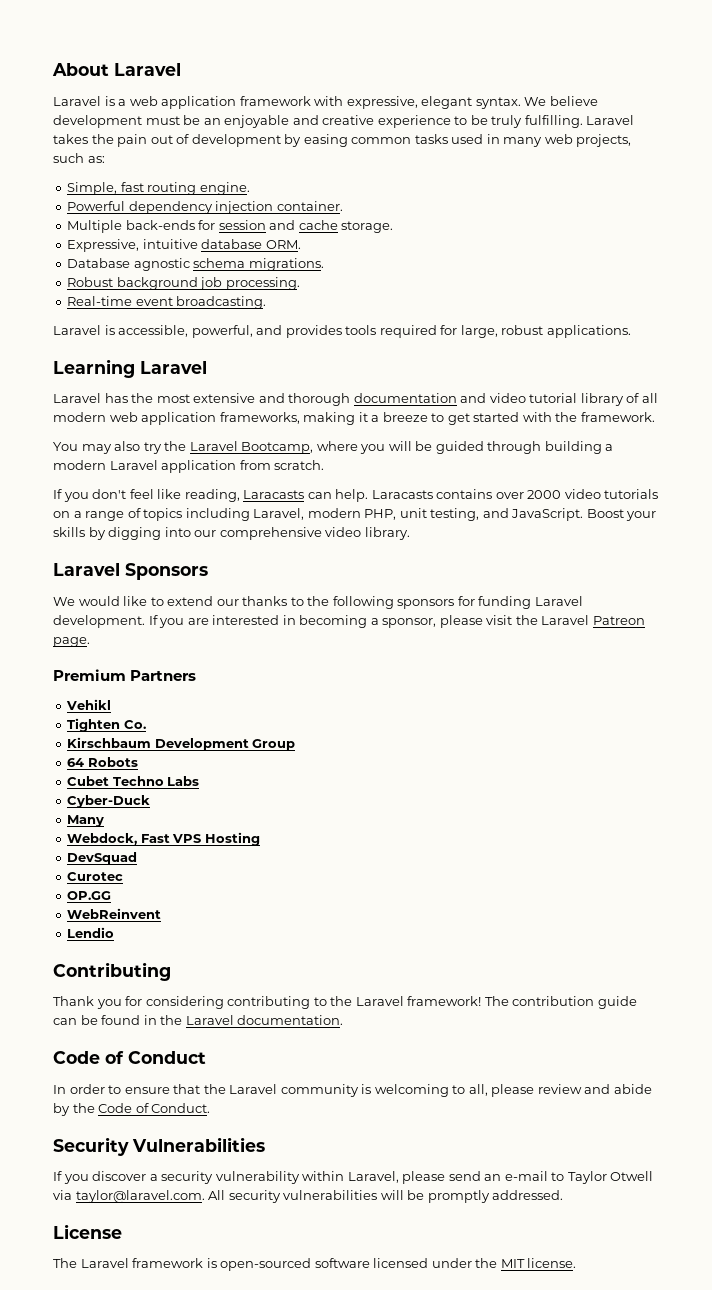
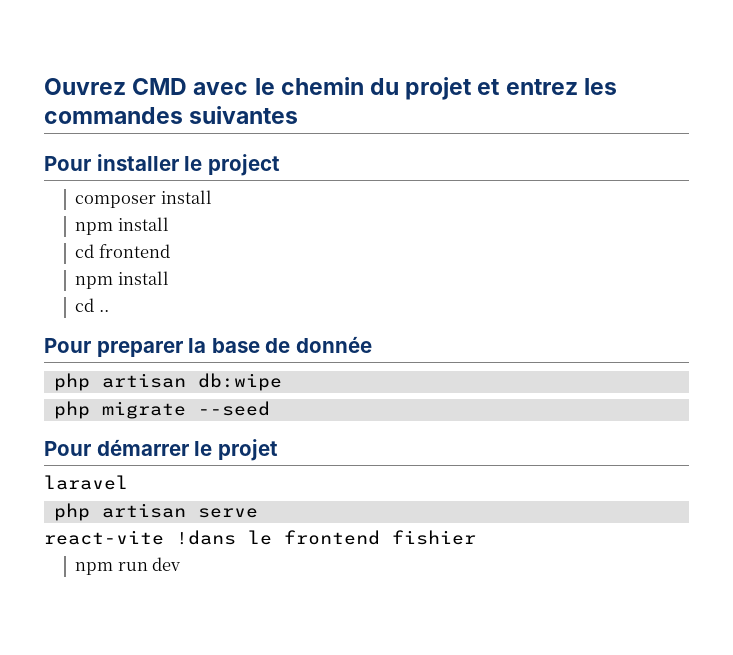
- About Laravel
- Laravel is a web application framework with expressive, elegant syntax. We believe development must be an enjoyable and creative experience to be truly fulfilling. Laravel takes the pain out of development by easing common tasks used in many web projects, such as:
- Simple, fast routing engine.
- Powerful dependency injection container.
- Multiple back-ends for session and cache storage.
- Expressive, intuitive database ORM.
- Database agnostic schema migrations.
- Robust background job processing.
- Real-time event broadcasting.
- Laravel is accessible, powerful, and provides tools required for large, robust applications.
- Learning Laravel
- Laravel has the most extensive and thorough documentation and video tutorial library of all modern web application frameworks, making it a breeze to get started with the framework.
- You may also try the Laravel Bootcamp, where you will be guided through building a modern Laravel application from scratch.
- If you don't feel like reading, Laracasts can help. Laracasts contains over 2000 video tutorials on a range of topics including Laravel, modern PHP, unit testing, and JavaScript. Boost your skills by digging into our comprehensive video library.
- Laravel Sponsors
- We would like to extend our thanks to the following sponsors for funding Laravel development. If you are interested in becoming a sponsor, please visit the Laravel Patreon page.
- Premium Partners
- Vehikl
- Tighten Co.
- Kirschbaum Development Group
- 64 Robots
- Cubet Techno Labs
- Cyber-Duck
- Many
- Webdock, Fast VPS Hosting
- DevSquad
- Curotec
- OP.GG
- WebReinvent
- Lendio
- Contributing
- Thank you for considering contributing to the Laravel framework! The contribution guide can be found in the Laravel documentation.
- Code of Conduct
- In order to ensure that the Laravel community is welcoming to all, please review and abide by the Code of Conduct.
- Security Vulnerabilities
- If you discover a security vulnerability within Laravel, please send an e-mail to Taylor Otwell via taylor@laravel.com. All security vulnerabilities will be promptly addressed.
- License
- The Laravel framework is open-sourced software licensed under the MIT license.
+ Ouvrez CMD avec le chemin du projet et entrez les commandes suivantes
+ Pour installer le project
+ composer install
+ npm install
+ cd frontend
+ npm install
+ cd ..
+ Pour preparer la base de donnée
+ php artisan db:wipe
+ php migrate --seed
+ Pour démarrer le projet
+ laravel
+ php artisan serve
+ react-vite !dans le frontend fishier
+ npm run dev

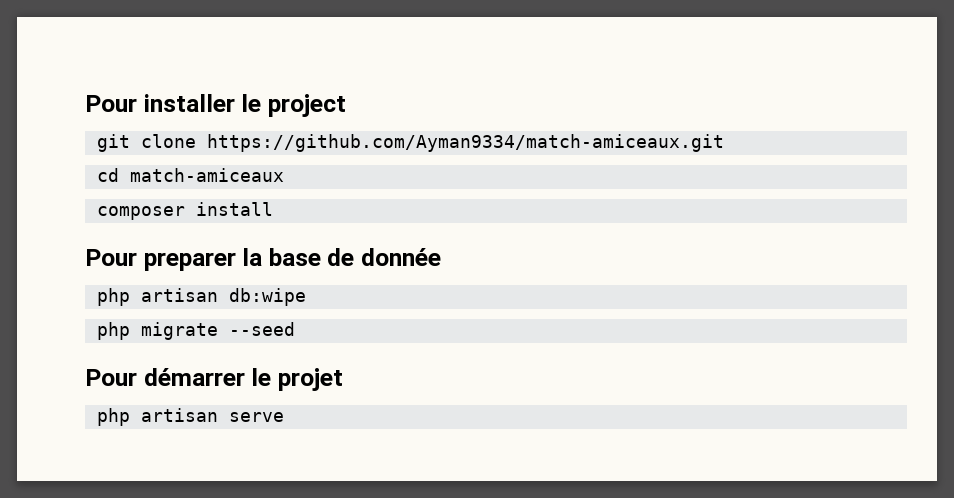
- Ouvrez CMD avec le chemin du projet et entrez les commandes suivantes
  Pour installer le project
+ git clone https://github.com/Ayman9334/match-amiceaux.git
+ cd match-amiceaux
  composer install
- npm install
- cd frontend
- npm install
- cd ..
- laravel
- react-vite !dans le frontend fishier
- npm run dev

